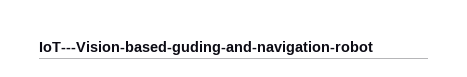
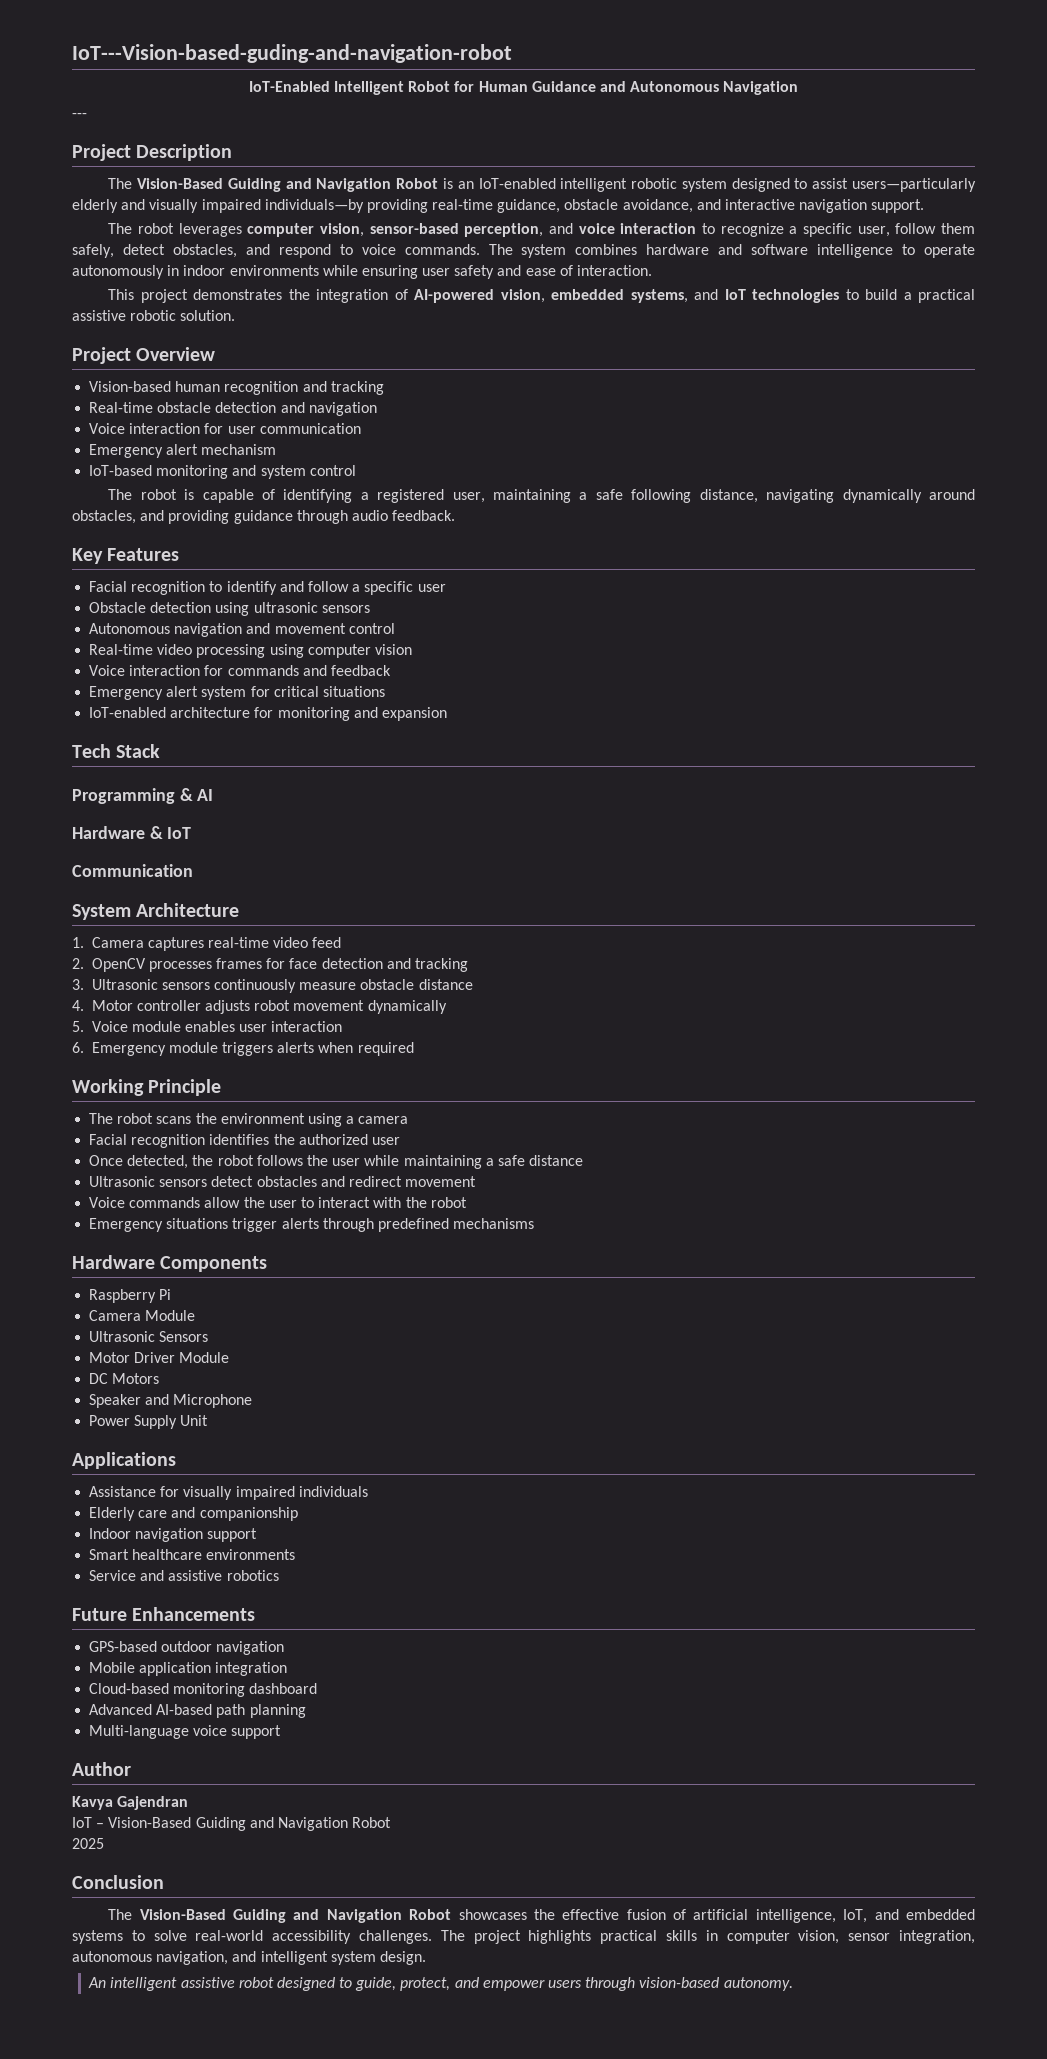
+ IoT-Enabled Intelligent Robot for Human Guidance and Autonomous Navigation
+ ---
+ Project Description
+ The Vision-Based Guiding and Navigation Robot is an IoT-enabled intelligent robotic system designed to assist users—particularly elderly and visually impaired individuals—by providing real-time guidance, obstacle avoidance, and interactive navigation support.
+ The robot leverages computer vision, sensor-based perception, and voice interaction to recognize a specific user, follow them safely, detect obstacles, and respond to voice commands. The system combines hardware and software intelligence to operate autonomously in indoor environments while ensuring user safety and ease of interaction.
+ This project demonstrates the integration of AI-powered vision, embedded systems, and IoT technologies to build a practical assistive robotic solution.
+ Project Overview
+ Vision-based human recognition and tracking
+ Real-time obstacle detection and navigation
+ Voice interaction for user communication
+ Emergency alert mechanism
+ IoT-based monitoring and system control
+ The robot is capable of identifying a registered user, maintaining a safe following distance, navigating dynamically around obstacles, and providing guidance through audio feedback.
+ Key Features
+ Facial recognition to identify and follow a specific user
+ Obstacle detection using ultrasonic sensors
+ Autonomous navigation and movement control
+ Real-time video processing using computer vision
+ Voice interaction for commands and feedback
+ Emergency alert system for critical situations
+ IoT-enabled architecture for monitoring and expansion
+ Tech Stack
+ Programming & AI
+ Hardware & IoT
+ Communication
+ System Architecture
+ 1. Camera captures real-time video feed
+ 2. OpenCV processes frames for face detection and tracking
+ 3. Ultrasonic sensors continuously measure obstacle distance
+ 4. Motor controller adjusts robot movement dynamically
+ 5. Voice module enables user interaction
+ 6. Emergency module triggers alerts when required
+ Working Principle
+ The robot scans the environment using a camera
+ Facial recognition identifies the authorized user
+ Once detected, the robot follows the user while maintaining a safe distance
+ Ultrasonic sensors detect obstacles and redirect movement
+ Voice commands allow the user to interact with the robot
+ Emergency situations trigger alerts through predefined mechanisms
+ Hardware Components
+ Raspberry Pi
+ Camera Module
+ Ultrasonic Sensors
+ Motor Driver Module
+ DC Motors
+ Speaker and Microphone
+ Power Supply Unit
+ Applications
+ Assistance for visually impaired individuals
+ Elderly care and companionship
+ Indoor navigation support
+ Smart healthcare environments
+ Service and assistive robotics
+ Future Enhancements
+ GPS-based outdoor navigation
+ Mobile application integration
+ Cloud-based monitoring dashboard
+ Advanced AI-based path planning
+ Multi-language voice support
+ Author
+ Kavya Gajendran
+ IoT – Vision-Based Guiding and Navigation Robot
+ 2025
+ Conclusion
+ The Vision-Based Guiding and Navigation Robot showcases the effective fusion of artificial intelligence, IoT, and embedded systems to solve real-world accessibility challenges. The project highlights practical skills in computer vision, sensor integration, autonomous navigation, and intelligent system design.
+ An intelligent assistive robot designed to guide, protect, and empower users through vision-based autonomy.

